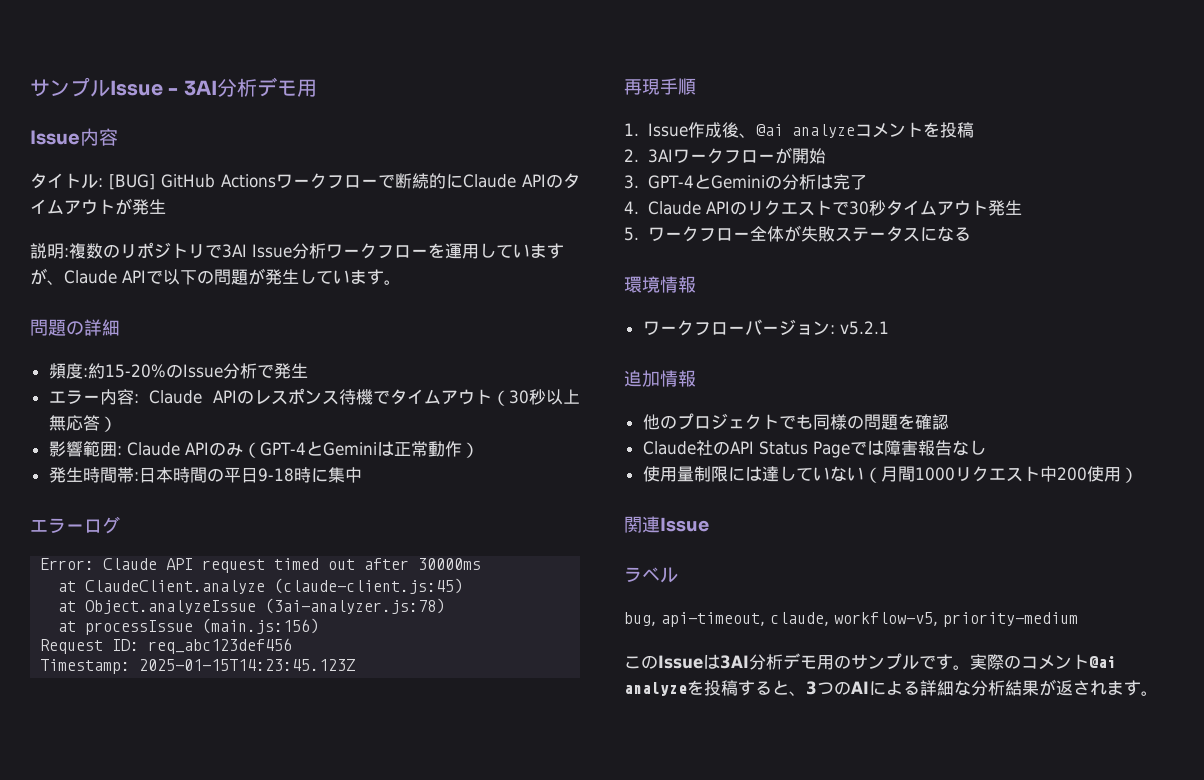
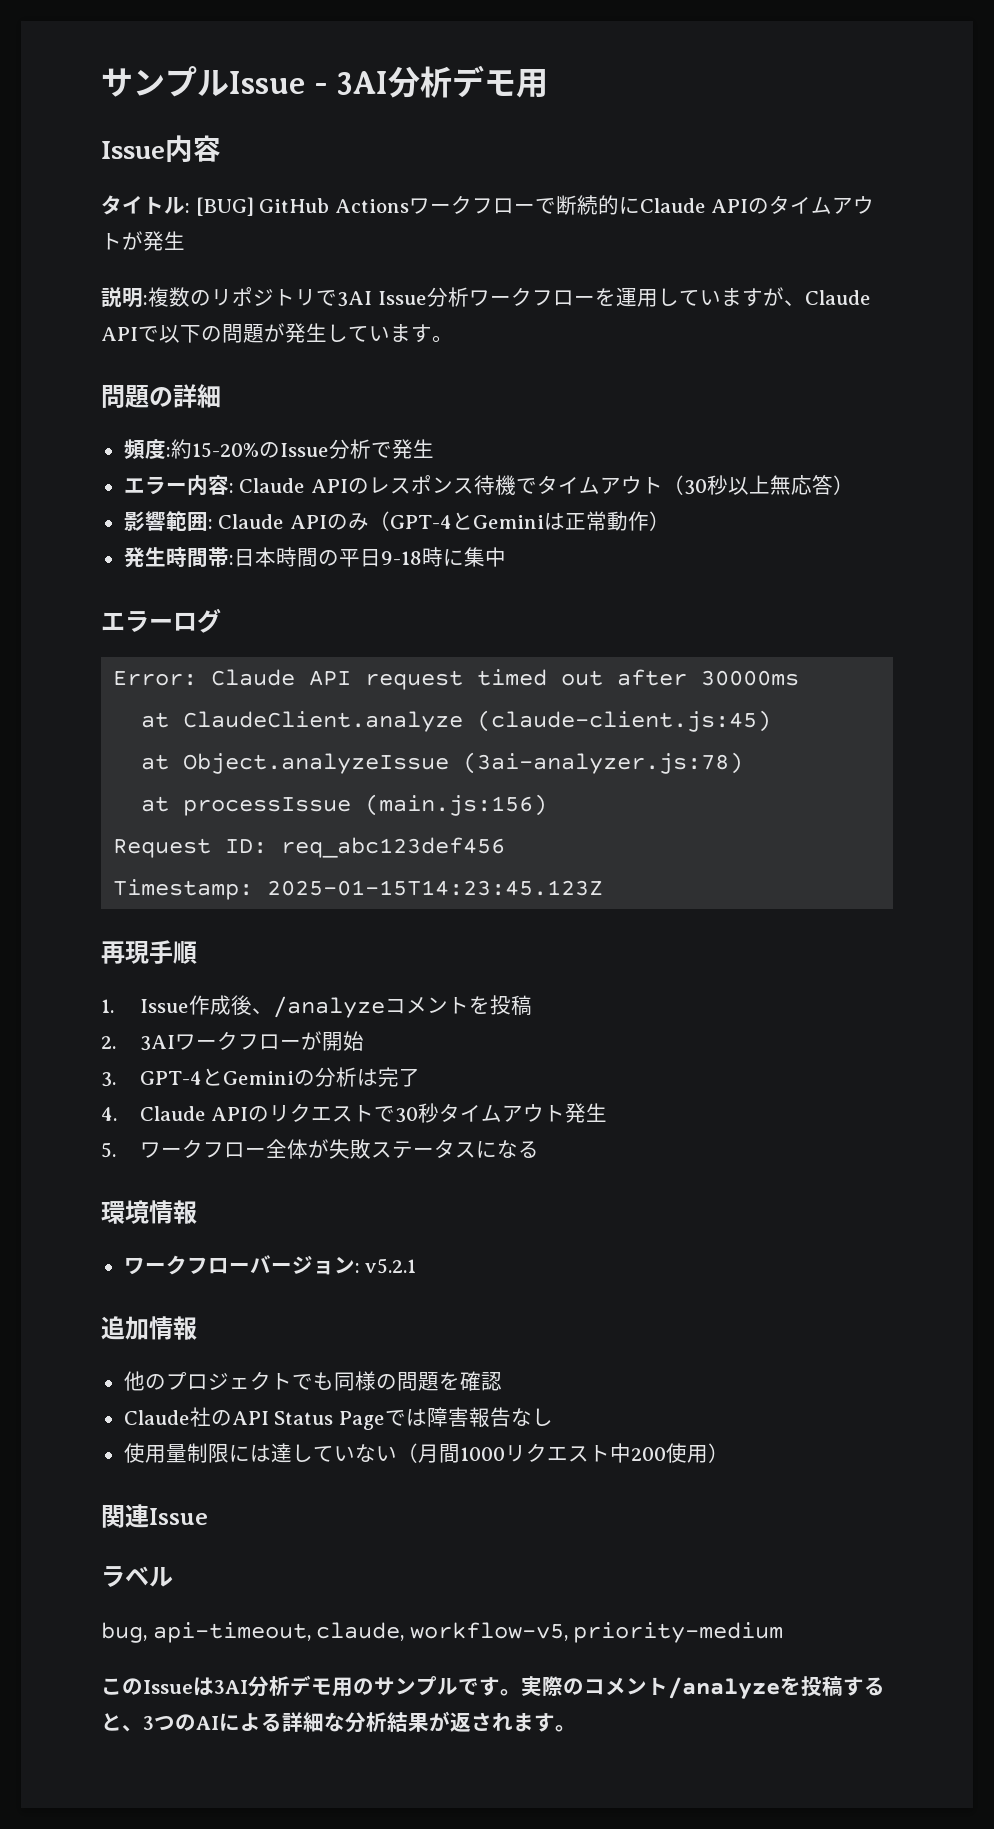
- 1. Issue作成後、@ai analyzeコメントを投稿
+ 1. Issue作成後、/analyzeコメントを投稿
- 実際のコメント@ai analyzeを投稿すると、3つのAIによる詳細な分析結果が返されます。
+ 実際のコメント/analyzeを投稿すると、3つのAIによる詳細な分析結果が返されます。

